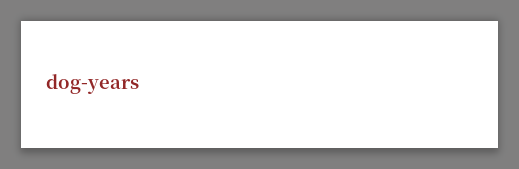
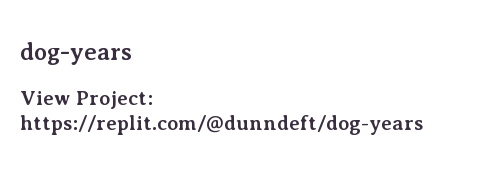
+ View Project: https://replit.com/@dunndeft/dog-years

